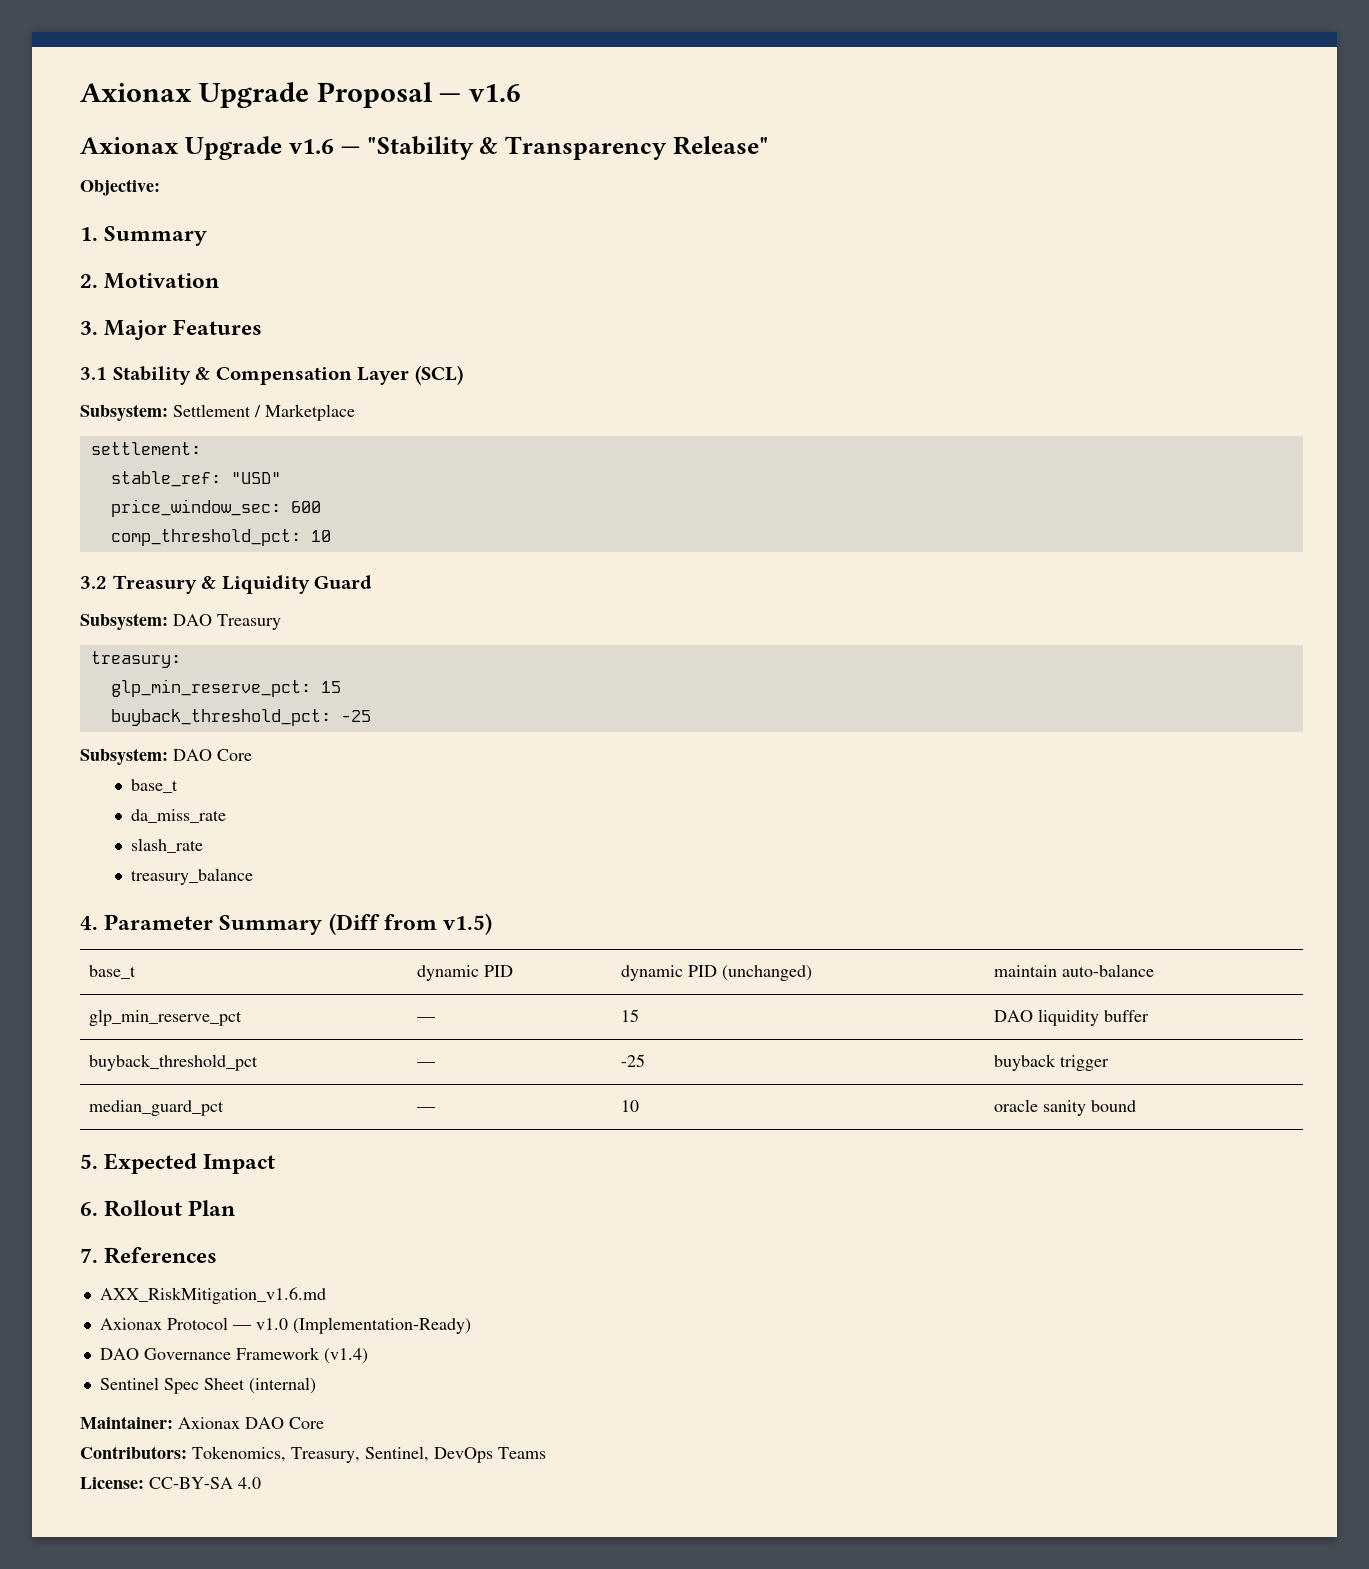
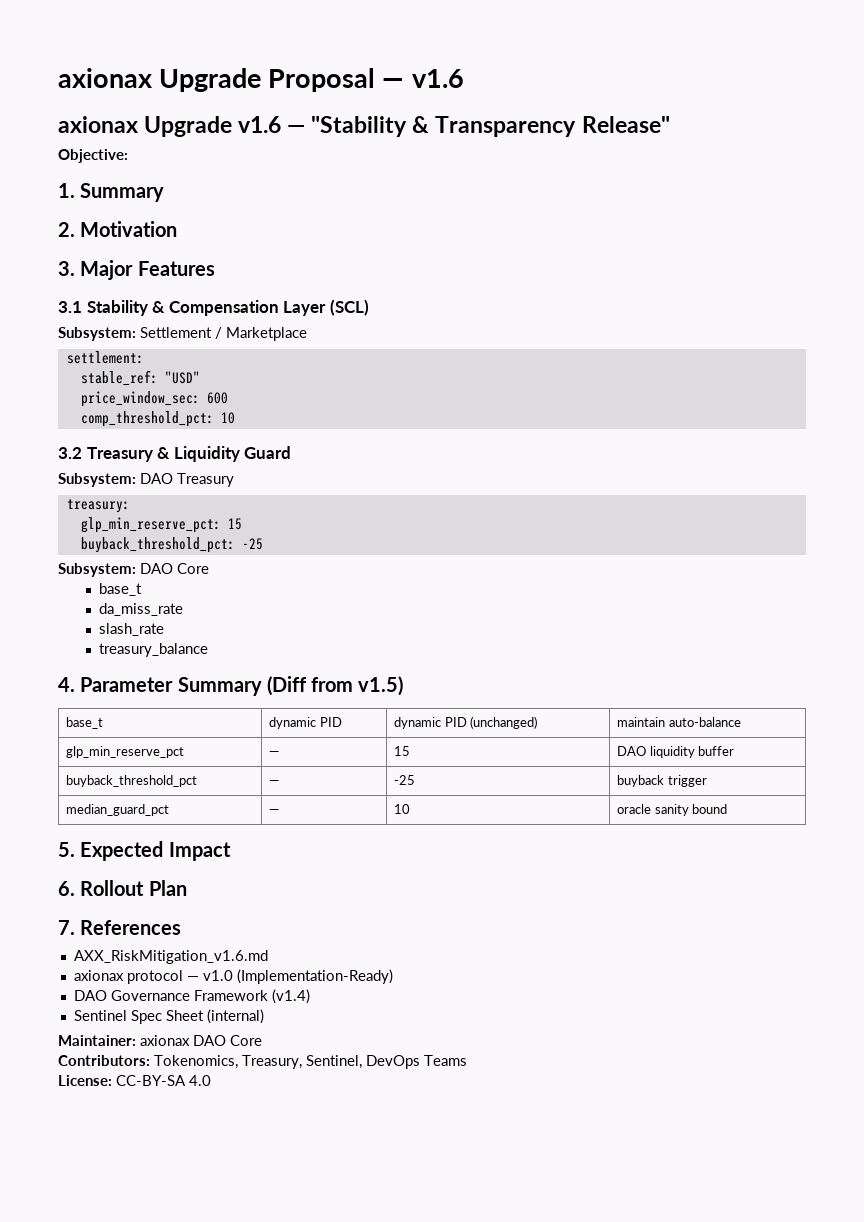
- Axionax Upgrade Proposal — v1.6
+ axionax Upgrade Proposal — v1.6
- Axionax Upgrade v1.6 — "Stability & Transparency Release"
+ axionax Upgrade v1.6 — "Stability & Transparency Release"
- Axionax Protocol — v1.0 (Implementation-Ready)
+ axionax protocol — v1.0 (Implementation-Ready)
- Maintainer: Axionax DAO Core
+ Maintainer: axionax DAO Core

